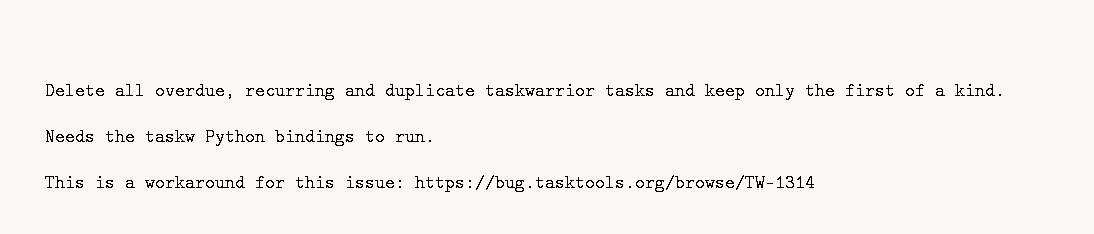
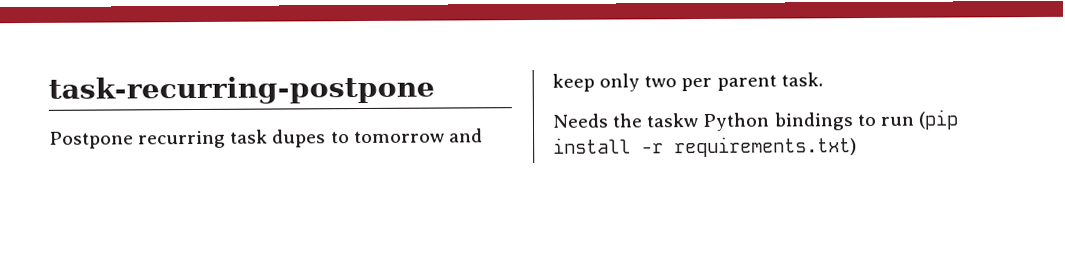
- Delete all overdue, recurring and duplicate taskwarrior tasks and keep only the first of a kind.
+ task-recurring-postpone
+ Postpone recurring task dupes to tomorrow and keep only two per parent task.
- Needs the taskw Python bindings to run.
- This is a workaround for this issue: https://bug.tasktools.org/browse/TW-1314
+ Needs the taskw Python bindings to run (pip install -r requirements.txt)

